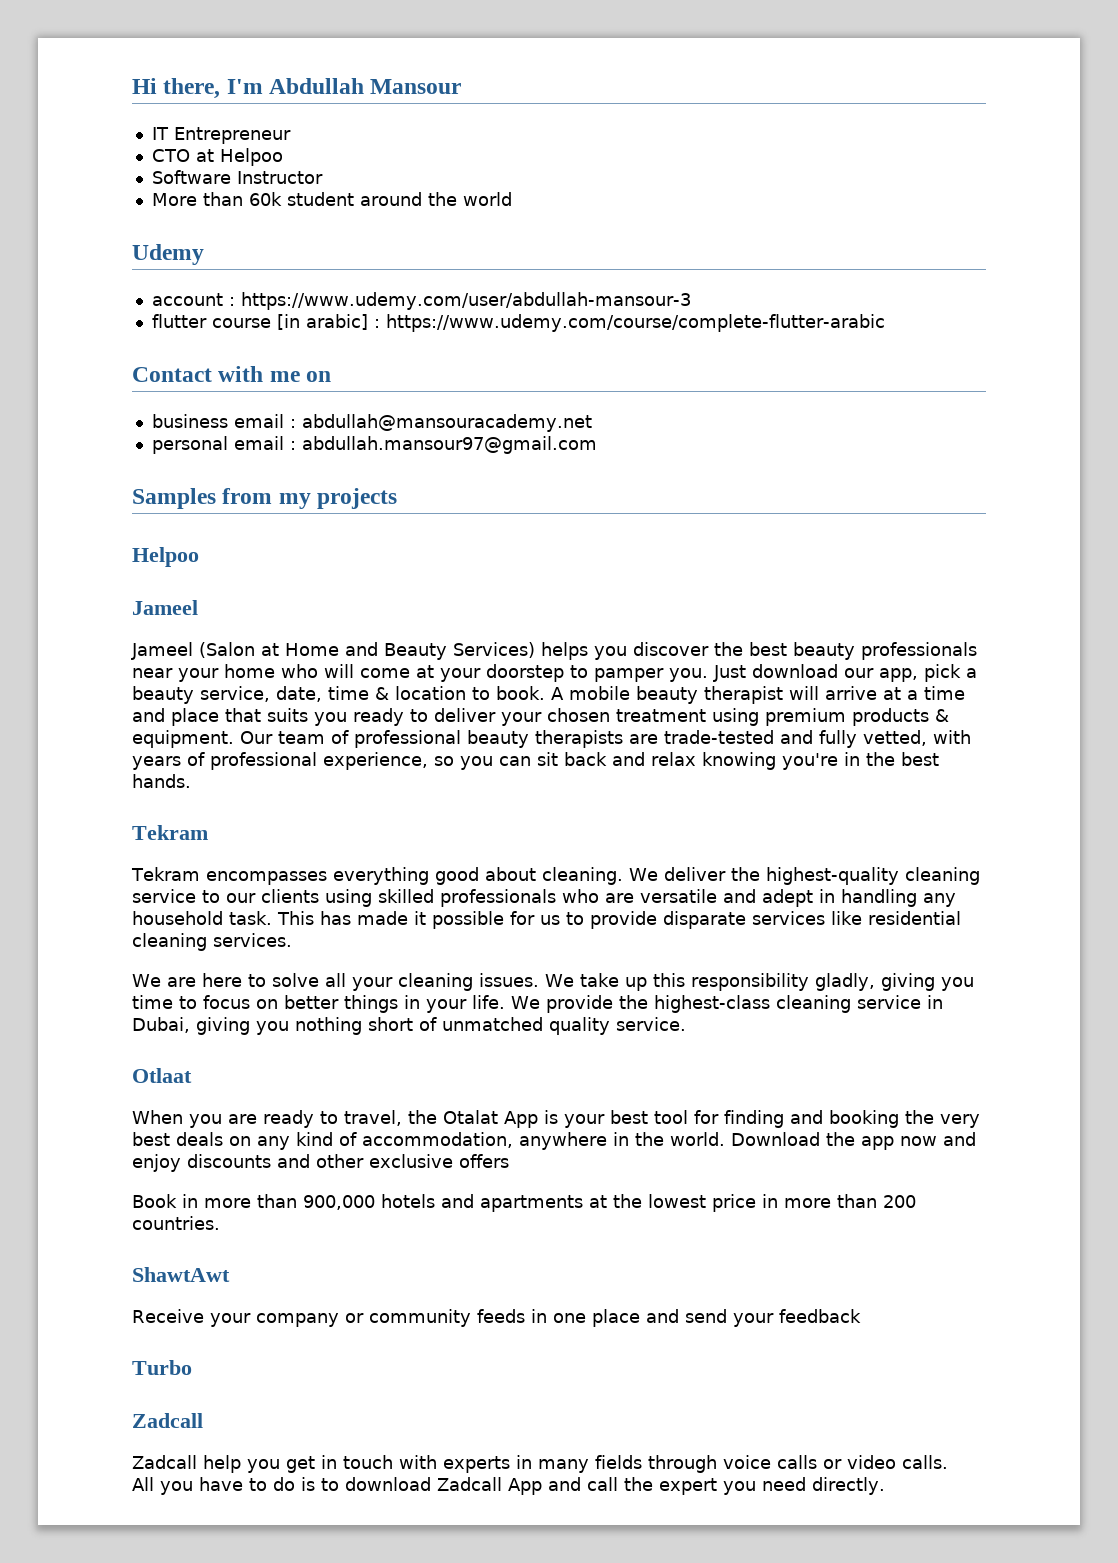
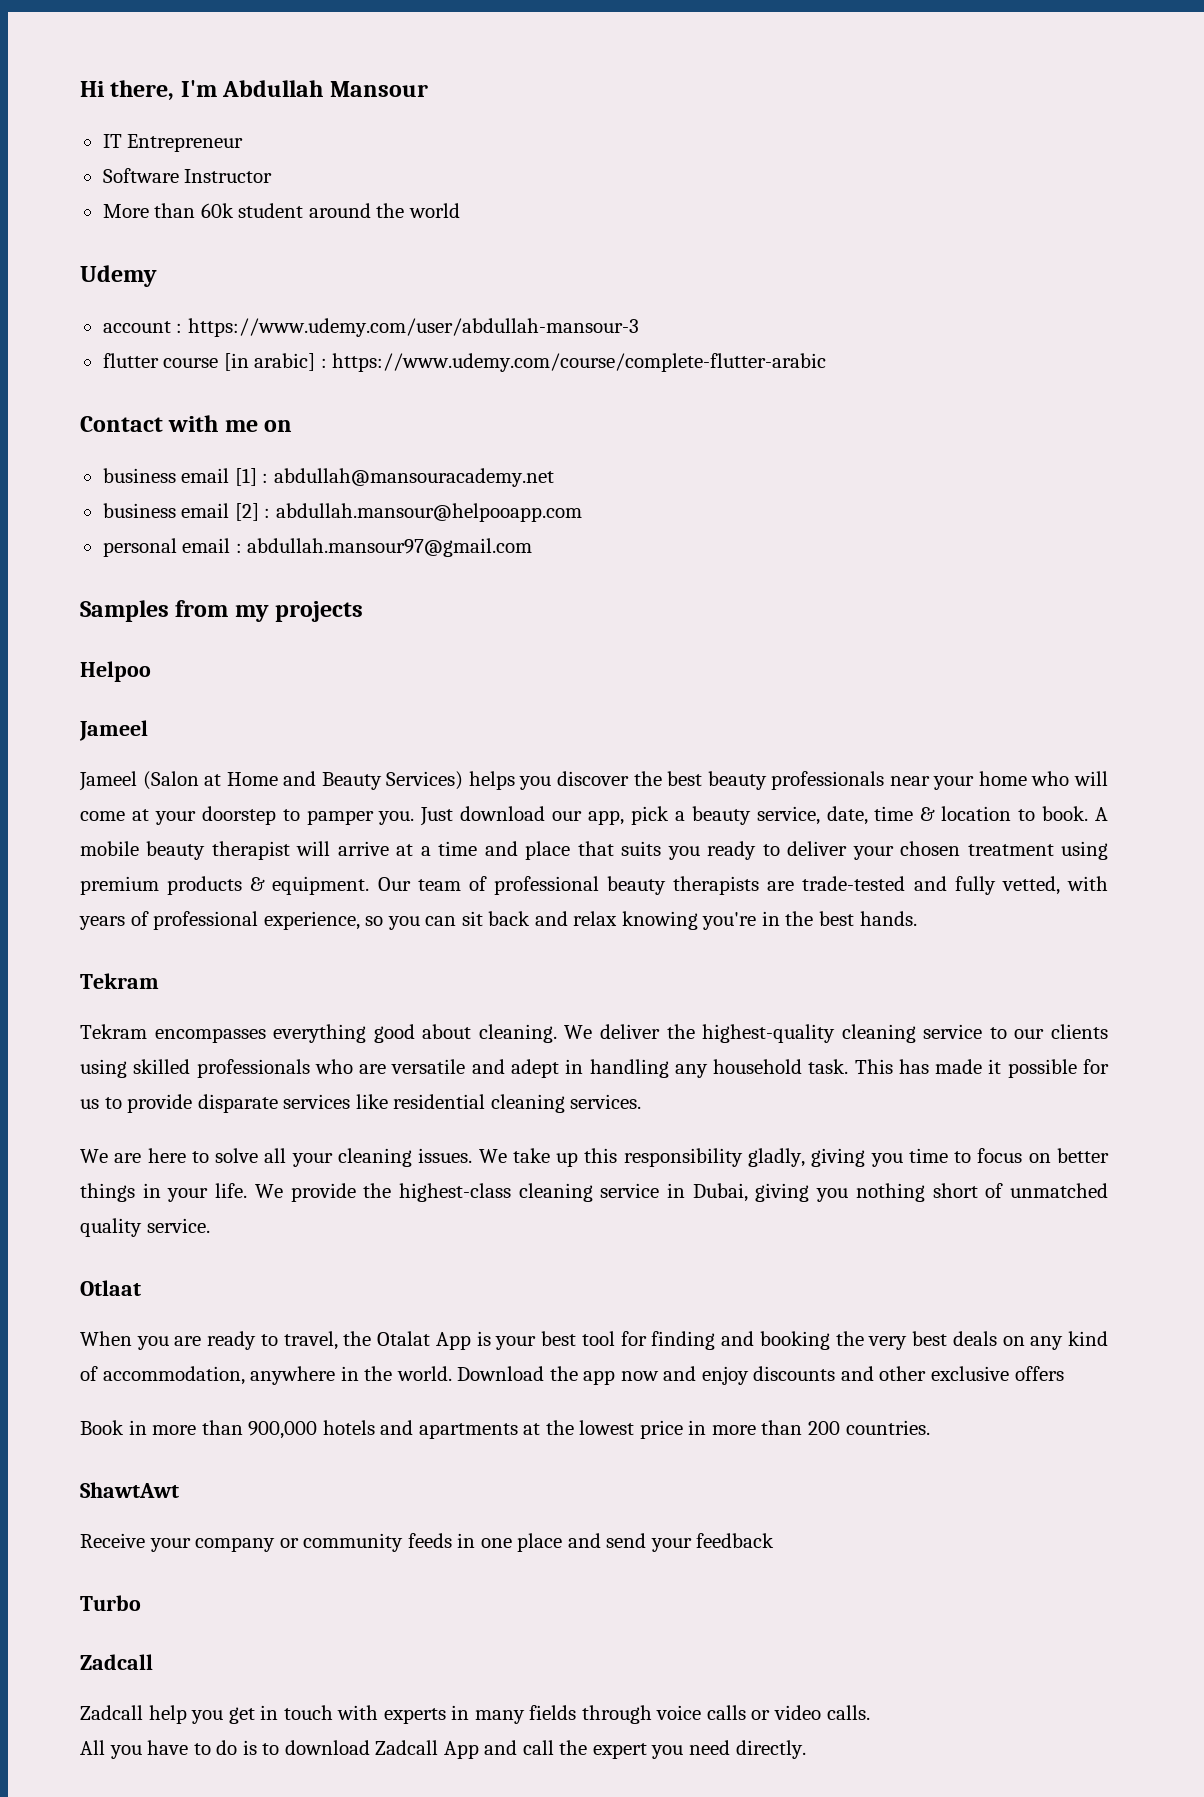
- CTO at Helpoo
- business email : abdullah@mansouracademy.net
+ business email [1] : abdullah@mansouracademy.net
+ business email [2] : abdullah.mansour@helpooapp.com

